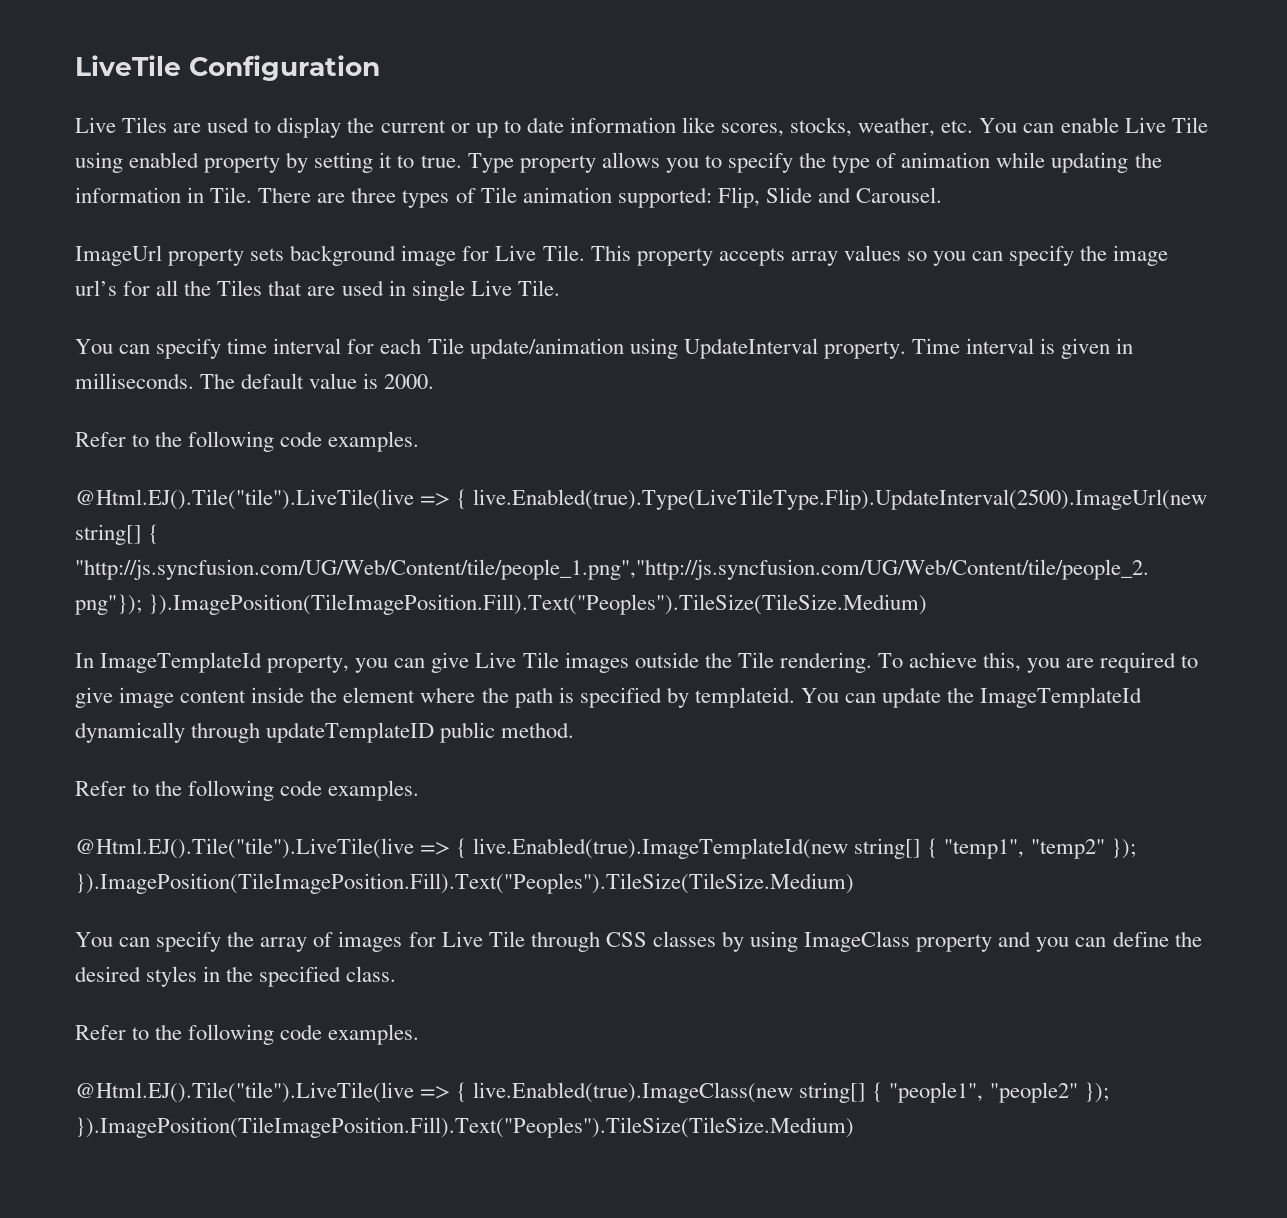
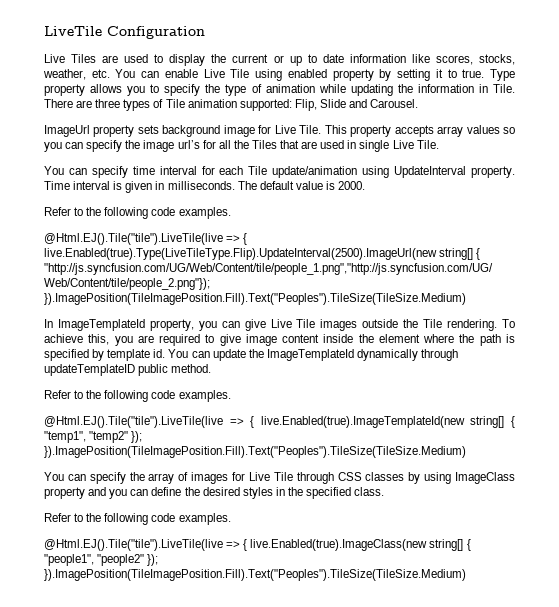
- To achieve this, you are required to give image content inside the element where the path is specified by templateid.
+ To achieve this, you are required to give image content inside the element where the path is specified by template id.

